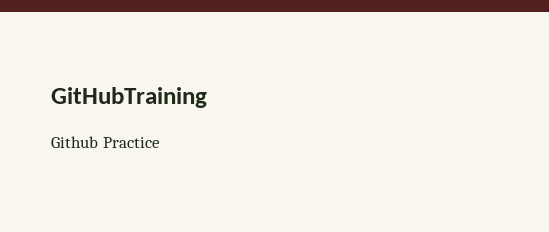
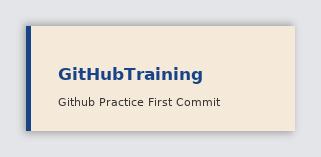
- Github Practice
+ Github Practice First Commit

